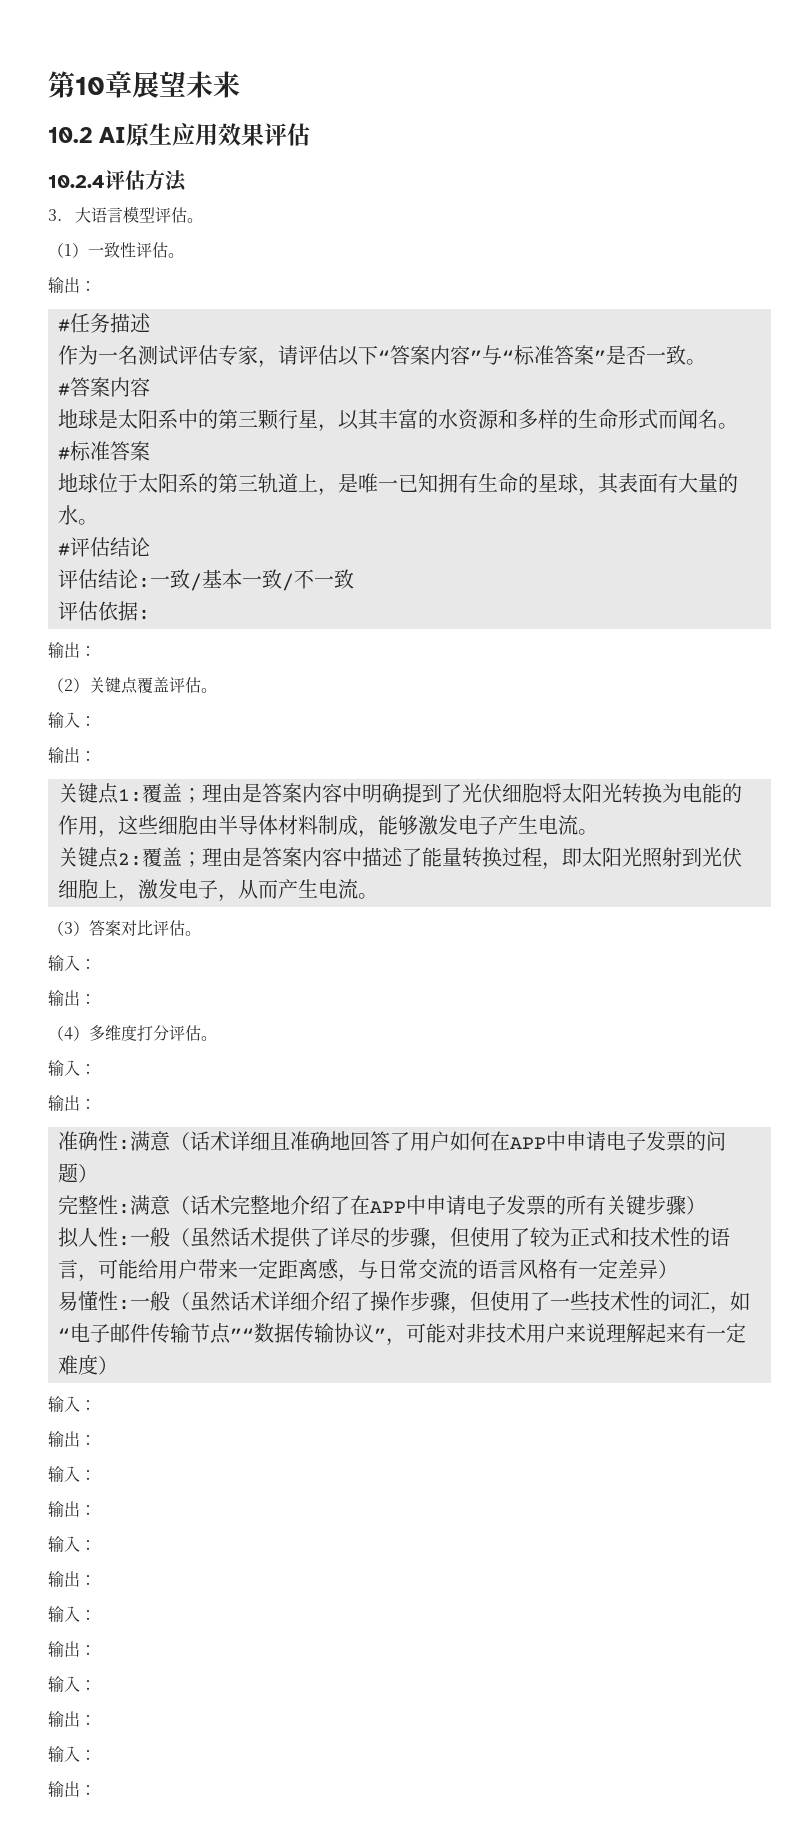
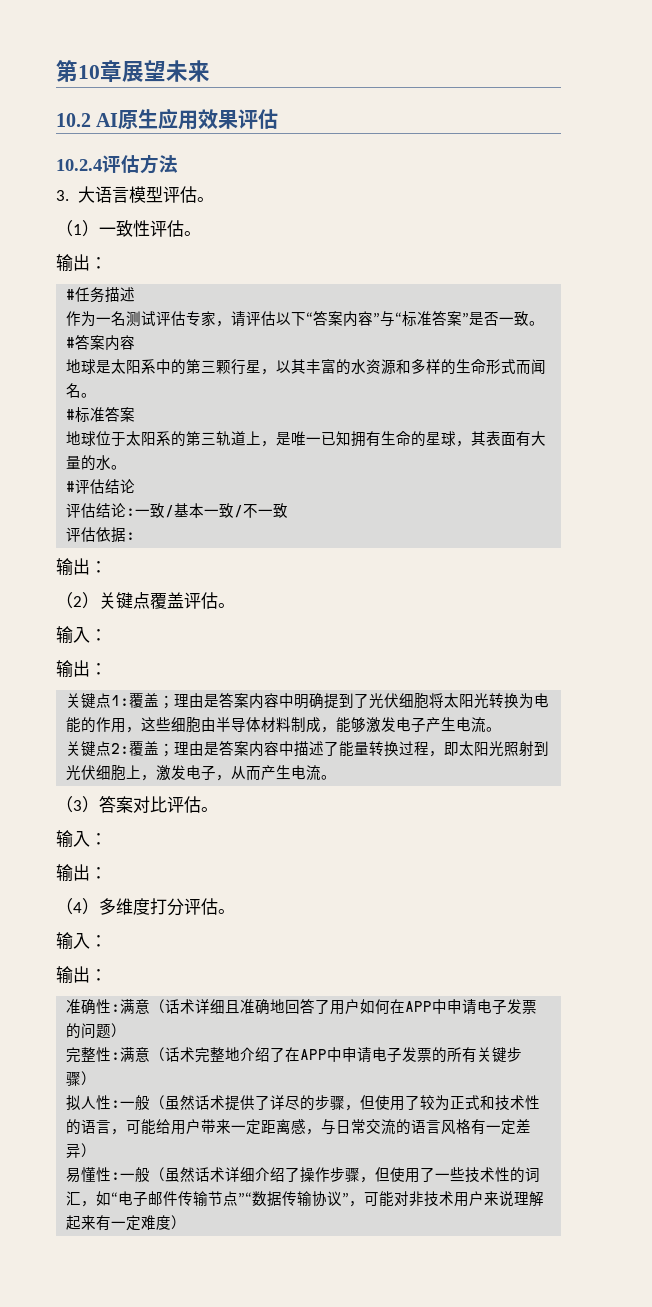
  易懂性:一般（虽然话术详细介绍了操作步骤，但使用了一些技术性的词汇，如“电子邮件传输节点”“数据传输协议”，可能对非技术用户来说理解起来有一定难度）
- 输入：
- 输出：
- 输入：
- 输出：
- 输入：
- 输出：
- 输入：
- 输出：
- 输入：
- 输出：
- 输入：
- 输出：

